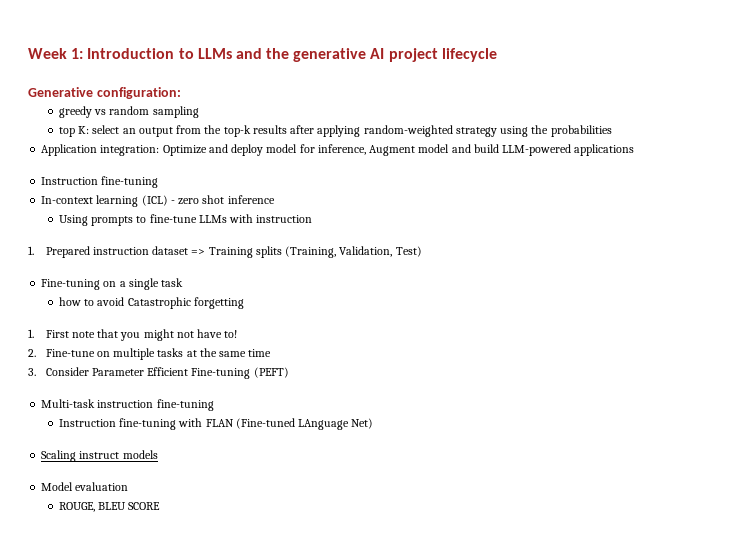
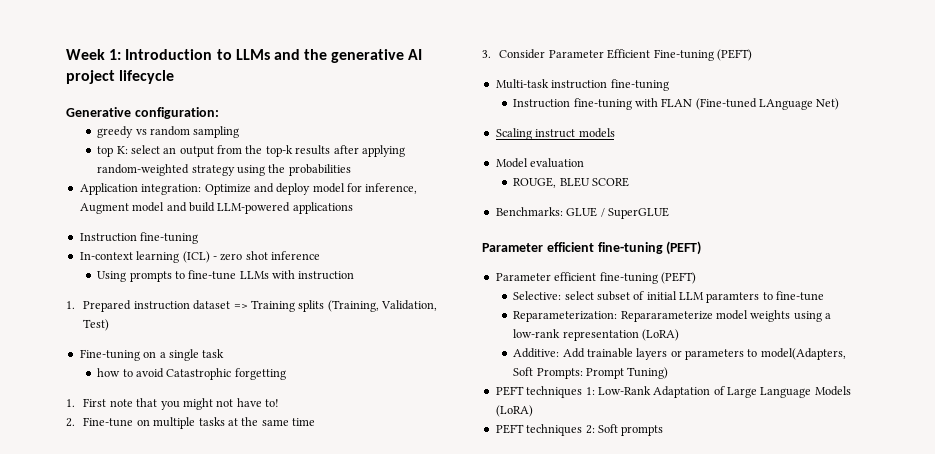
+ Benchmarks: GLUE / SuperGLUE
+ Parameter efficient fine-tuning (PEFT)
+ Parameter efficient fine-tuning (PEFT)
+ Selective: select subset of initial LLM paramters to fine-tune
+ Reparameterization: Repararameterize model weights using a low-rank representation (LoRA)
+ Additive: Add trainable layers or parameters to model(Adapters, Soft Prompts: Prompt Tuning)
+ PEFT techniques 1: Low-Rank Adaptation of Large Language Models (LoRA)
+ PEFT techniques 2: Soft prompts

